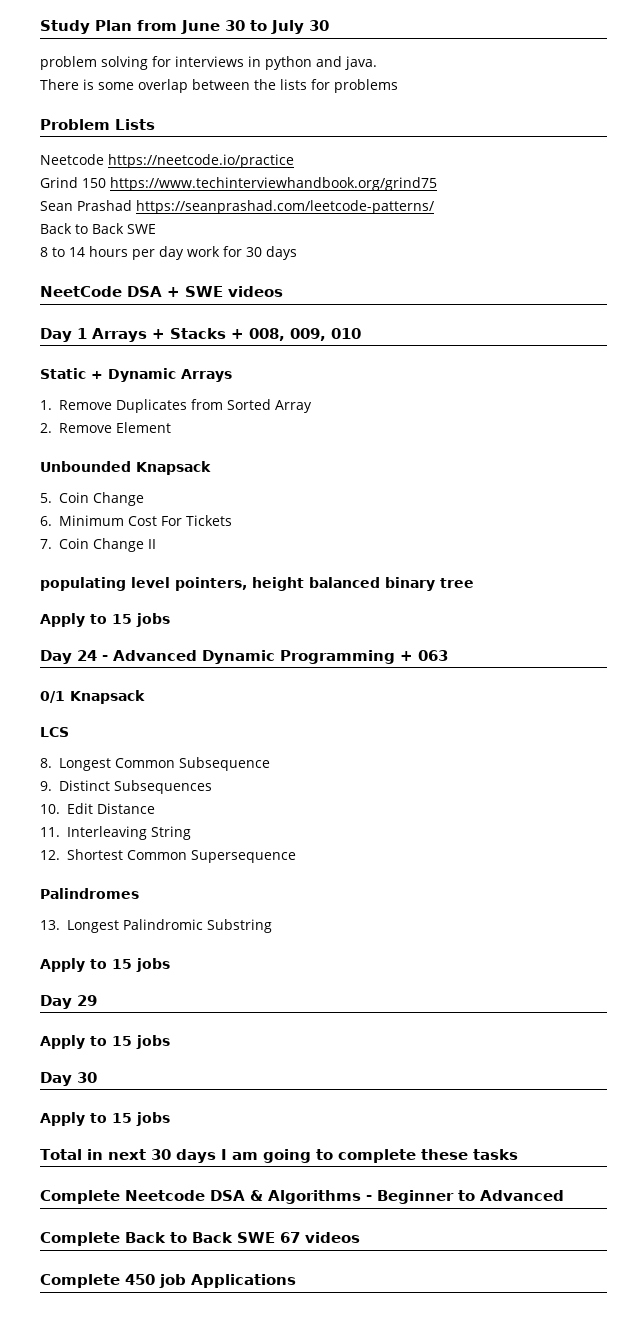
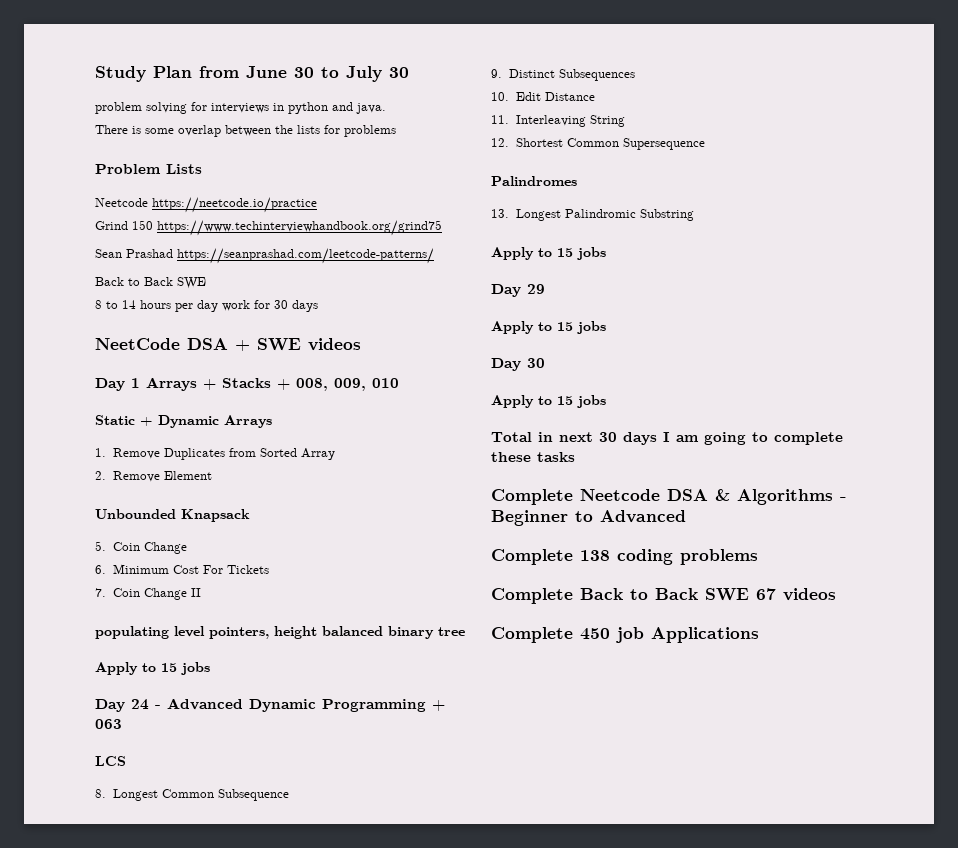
- 0/1 Knapsack
+ Complete 138 coding problems

